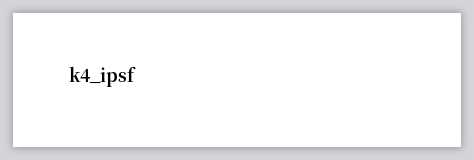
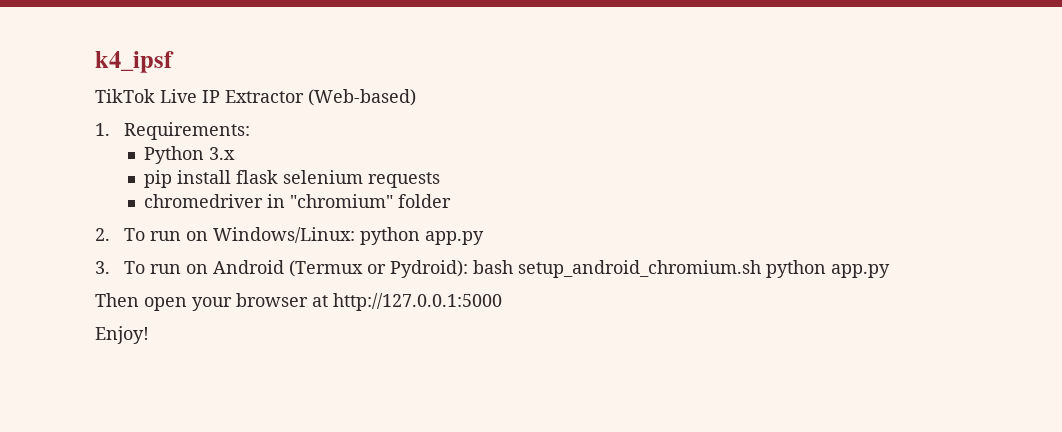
+ TikTok Live IP Extractor (Web-based)
+ 1. Requirements:
+ Python 3.x
+ pip install flask selenium requests
+ chromedriver in "chromium" folder
+ 2. To run on Windows/Linux: python app.py
+ 3. To run on Android (Termux or Pydroid): bash setup_android_chromium.sh python app.py
+ Then open your browser at http://127.0.0.1:5000
+ Enjoy!

